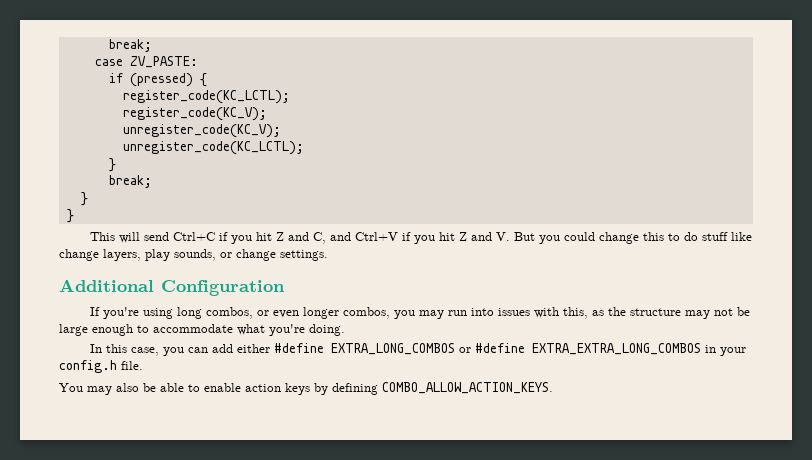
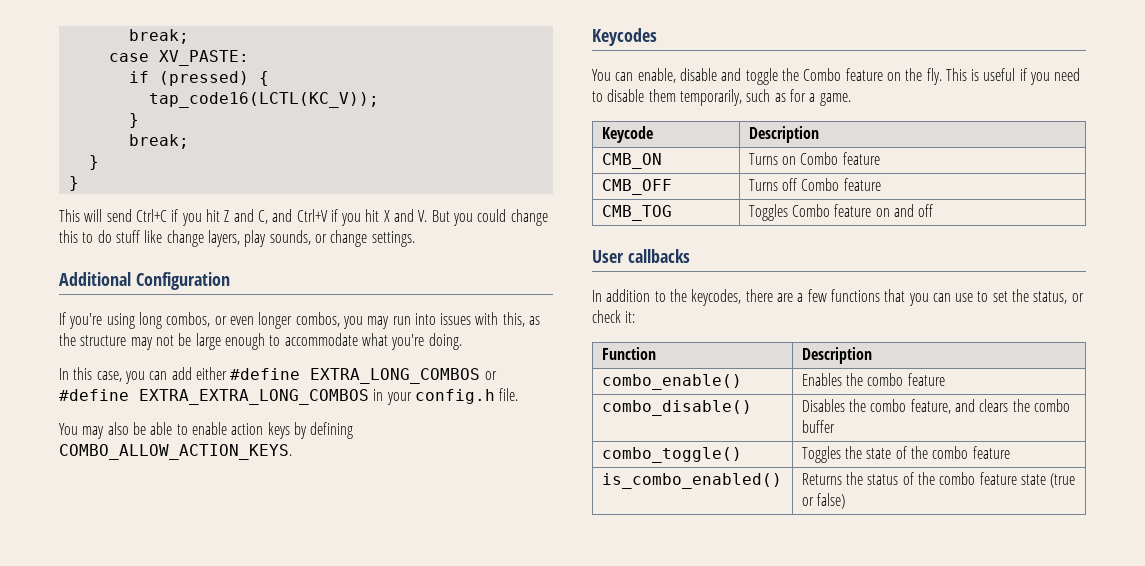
- case ZV_PASTE:
+ case XV_PASTE:
- register_code(KC_LCTL);
- register_code(KC_V);
- unregister_code(KC_V);
- unregister_code(KC_LCTL);
+ tap_code16(LCTL(KC_V));
- This will send Ctrl+C if you hit Z and C, and Ctrl+V if you hit Z and V. But you could change this to do stuff like change layers, play sounds, or change settings.
+ This will send Ctrl+C if you hit Z and C, and Ctrl+V if you hit X and V. But you could change this to do stuff like change layers, play sounds, or change settings.
+ Keycodes
+ You can enable, disable and toggle the Combo feature on the fly. This is useful if you need to disable them temporarily, such as for a game.
+ Keycode | Description
+ CMB_ON | Turns on Combo feature
+ CMB_OFF | Turns off Combo feature
+ CMB_TOG | Toggles Combo feature on and off
+ User callbacks
+ In addition to the keycodes, there are a few functions that you can use to set the status, or check it:
+ Function | Description
+ combo_enable() | Enables the combo feature
+ combo_disable() | Disables the combo feature, and clears the combo buffer
+ combo_toggle() | Toggles the state of the combo feature
+ is_combo_enabled() | Returns the status of the combo feature state (true or false)

